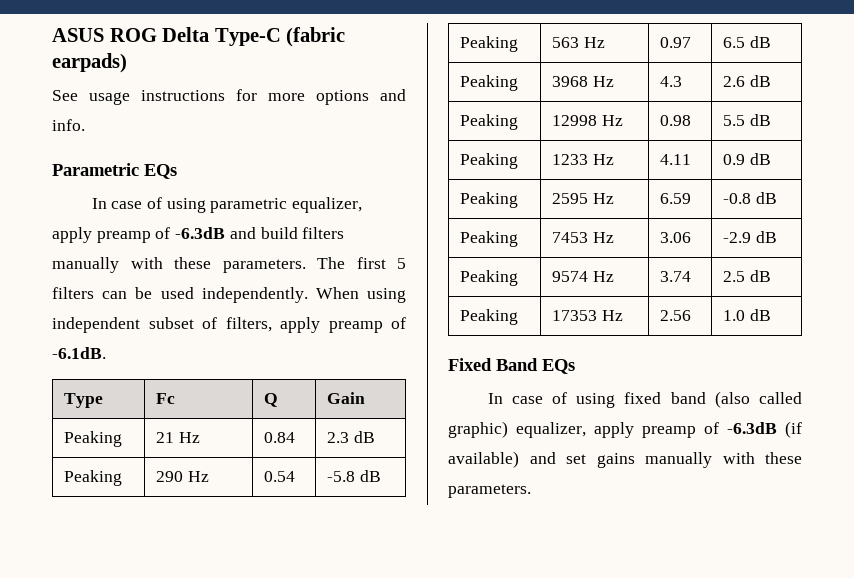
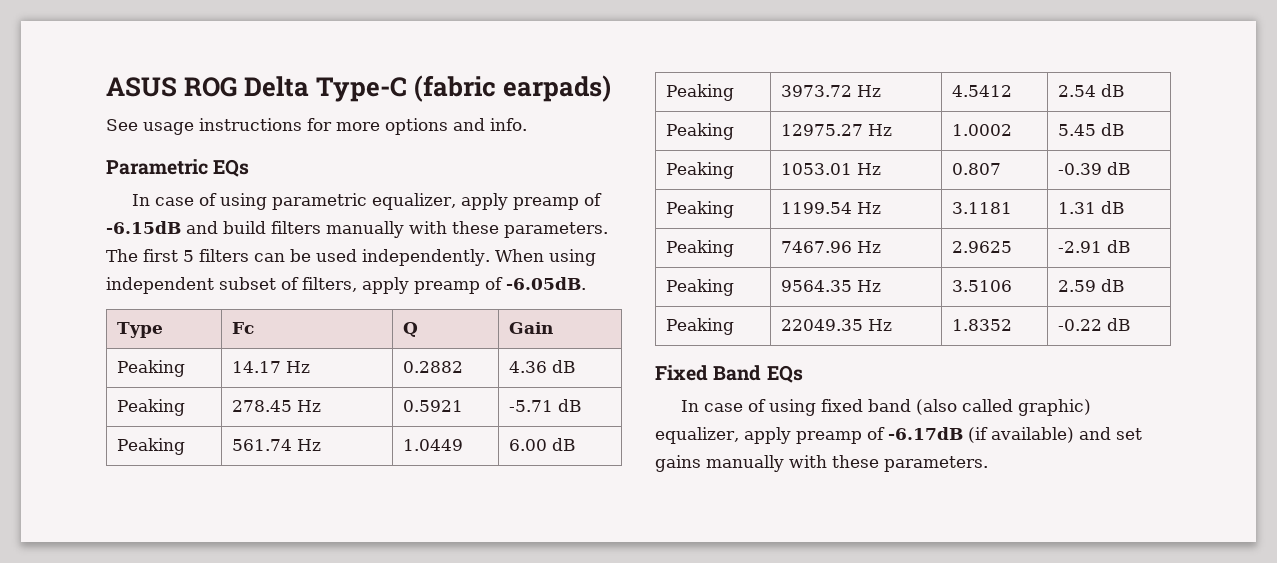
- In case of using parametric equalizer, apply preamp of -6.3dB and build filters manually with these parameters.
+ In case of using parametric equalizer, apply preamp of -6.15dB and build filters manually with these parameters.
- When using independent subset of filters, apply preamp of -6.1dB.
+ When using independent subset of filters, apply preamp of -6.05dB.
- Peaking | 21 Hz | 0.84 | 2.3 dB
- Peaking | 290 Hz | 0.54 | -5.8 dB
- Peaking | 563 Hz | 0.97 | 6.5 dB
- Peaking | 3968 Hz | 4.3 | 2.6 dB
- Peaking | 12998 Hz | 0.98 | 5.5 dB
- Peaking | 1233 Hz | 4.11 | 0.9 dB
- Peaking | 2595 Hz | 6.59 | -0.8 dB
- Peaking | 7453 Hz | 3.06 | -2.9 dB
- Peaking | 9574 Hz | 3.74 | 2.5 dB
- Peaking | 17353 Hz | 2.56 | 1.0 dB
+ Peaking | 14.17 Hz | 0.2882 | 4.36 dB
+ Peaking | 278.45 Hz | 0.5921 | -5.71 dB
+ Peaking | 561.74 Hz | 1.0449 | 6.00 dB
+ Peaking | 3973.72 Hz | 4.5412 | 2.54 dB
+ Peaking | 12975.27 Hz | 1.0002 | 5.45 dB
+ Peaking | 1053.01 Hz | 0.807 | -0.39 dB
+ Peaking | 1199.54 Hz | 3.1181 | 1.31 dB
+ Peaking | 7467.96 Hz | 2.9625 | -2.91 dB
+ Peaking | 9564.35 Hz | 3.5106 | 2.59 dB
+ Peaking | 22049.35 Hz | 1.8352 | -0.22 dB
- In case of using fixed band (also called graphic) equalizer, apply preamp of -6.3dB (if available) and set gains manually with these parameters.
+ In case of using fixed band (also called graphic) equalizer, apply preamp of -6.17dB (if available) and set gains manually with these parameters.

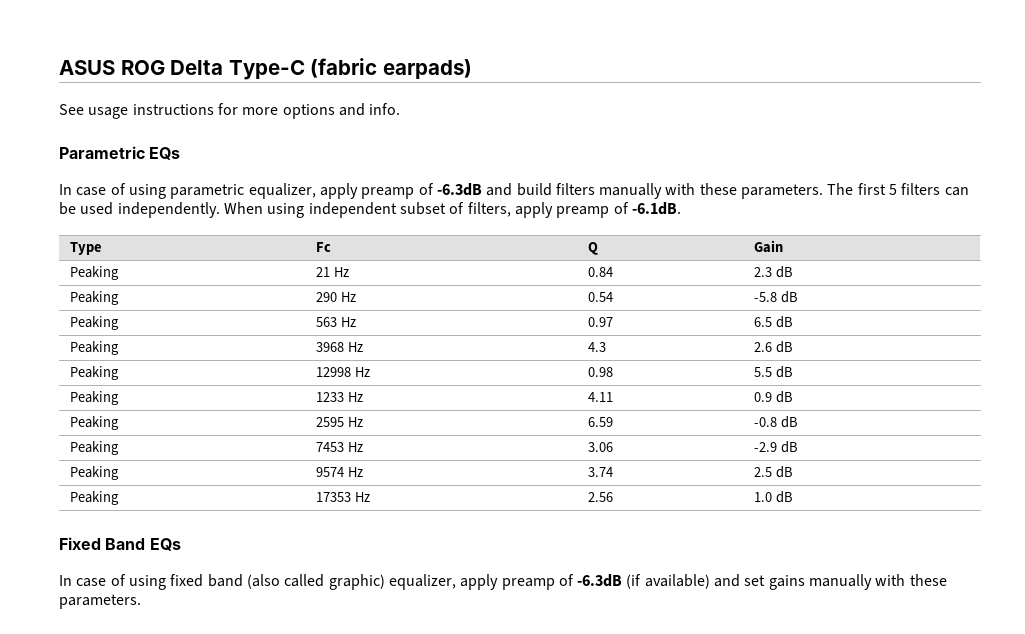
- In case of using parametric equalizer, apply preamp of -6.15dB and build filters manually with these parameters.
+ In case of using parametric equalizer, apply preamp of -6.3dB and build filters manually with these parameters.
- When using independent subset of filters, apply preamp of -6.05dB.
+ When using independent subset of filters, apply preamp of -6.1dB.
- Peaking | 14.17 Hz | 0.2882 | 4.36 dB
- Peaking | 278.45 Hz | 0.5921 | -5.71 dB
- Peaking | 561.74 Hz | 1.0449 | 6.00 dB
- Peaking | 3973.72 Hz | 4.5412 | 2.54 dB
- Peaking | 12975.27 Hz | 1.0002 | 5.45 dB
- Peaking | 1053.01 Hz | 0.807 | -0.39 dB
- Peaking | 1199.54 Hz | 3.1181 | 1.31 dB
- Peaking | 7467.96 Hz | 2.9625 | -2.91 dB
- Peaking | 9564.35 Hz | 3.5106 | 2.59 dB
- Peaking | 22049.35 Hz | 1.8352 | -0.22 dB
+ Peaking | 21 Hz | 0.84 | 2.3 dB
+ Peaking | 290 Hz | 0.54 | -5.8 dB
+ Peaking | 563 Hz | 0.97 | 6.5 dB
+ Peaking | 3968 Hz | 4.3 | 2.6 dB
+ Peaking | 12998 Hz | 0.98 | 5.5 dB
+ Peaking | 1233 Hz | 4.11 | 0.9 dB
+ Peaking | 2595 Hz | 6.59 | -0.8 dB
+ Peaking | 7453 Hz | 3.06 | -2.9 dB
+ Peaking | 9574 Hz | 3.74 | 2.5 dB
+ Peaking | 17353 Hz | 2.56 | 1.0 dB
- In case of using fixed band (also called graphic) equalizer, apply preamp of -6.17dB (if available) and set gains manually with these parameters.
+ In case of using fixed band (also called graphic) equalizer, apply preamp of -6.3dB (if available) and set gains manually with these parameters.

